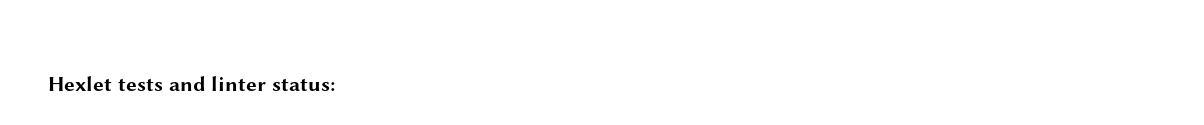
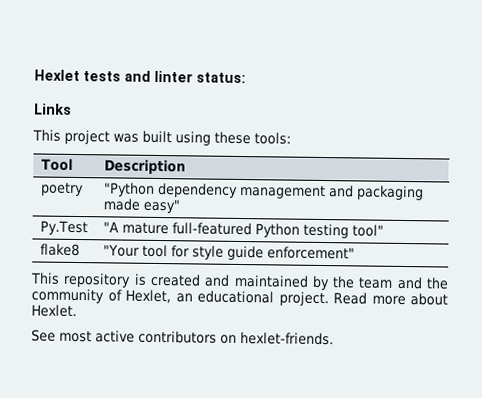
+ Links
+ This project was built using these tools:
+ Tool | Description
+ poetry | "Python dependency management and packaging made easy"
+ Py.Test | "A mature full-featured Python testing tool"
+ flake8 | "Your tool for style guide enforcement"
+ This repository is created and maintained by the team and the community of Hexlet, an educational project. Read more about Hexlet.
+ See most active contributors on hexlet-friends.

